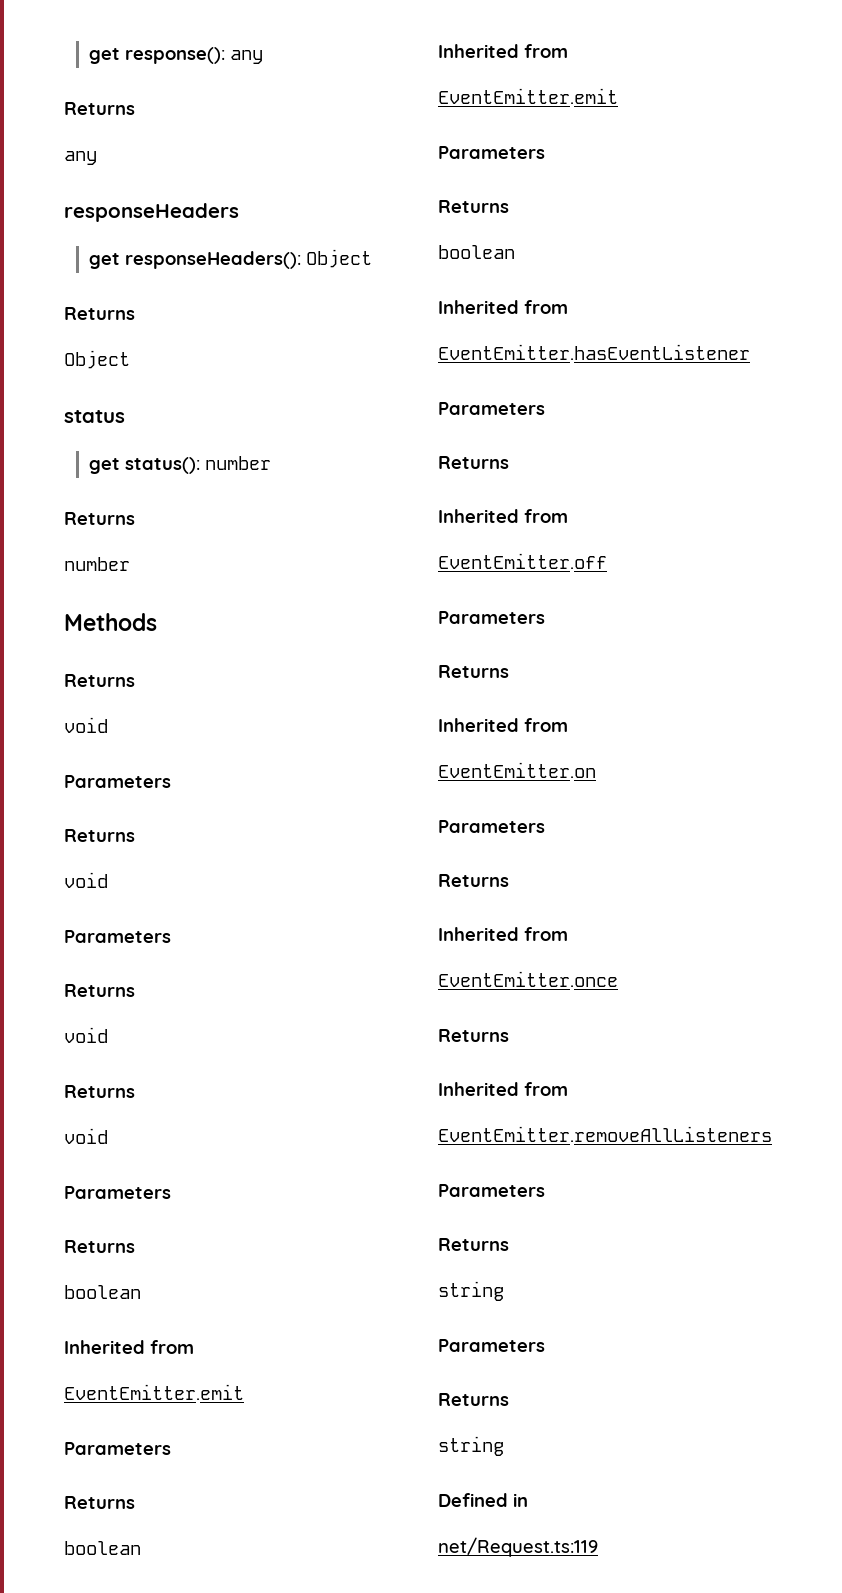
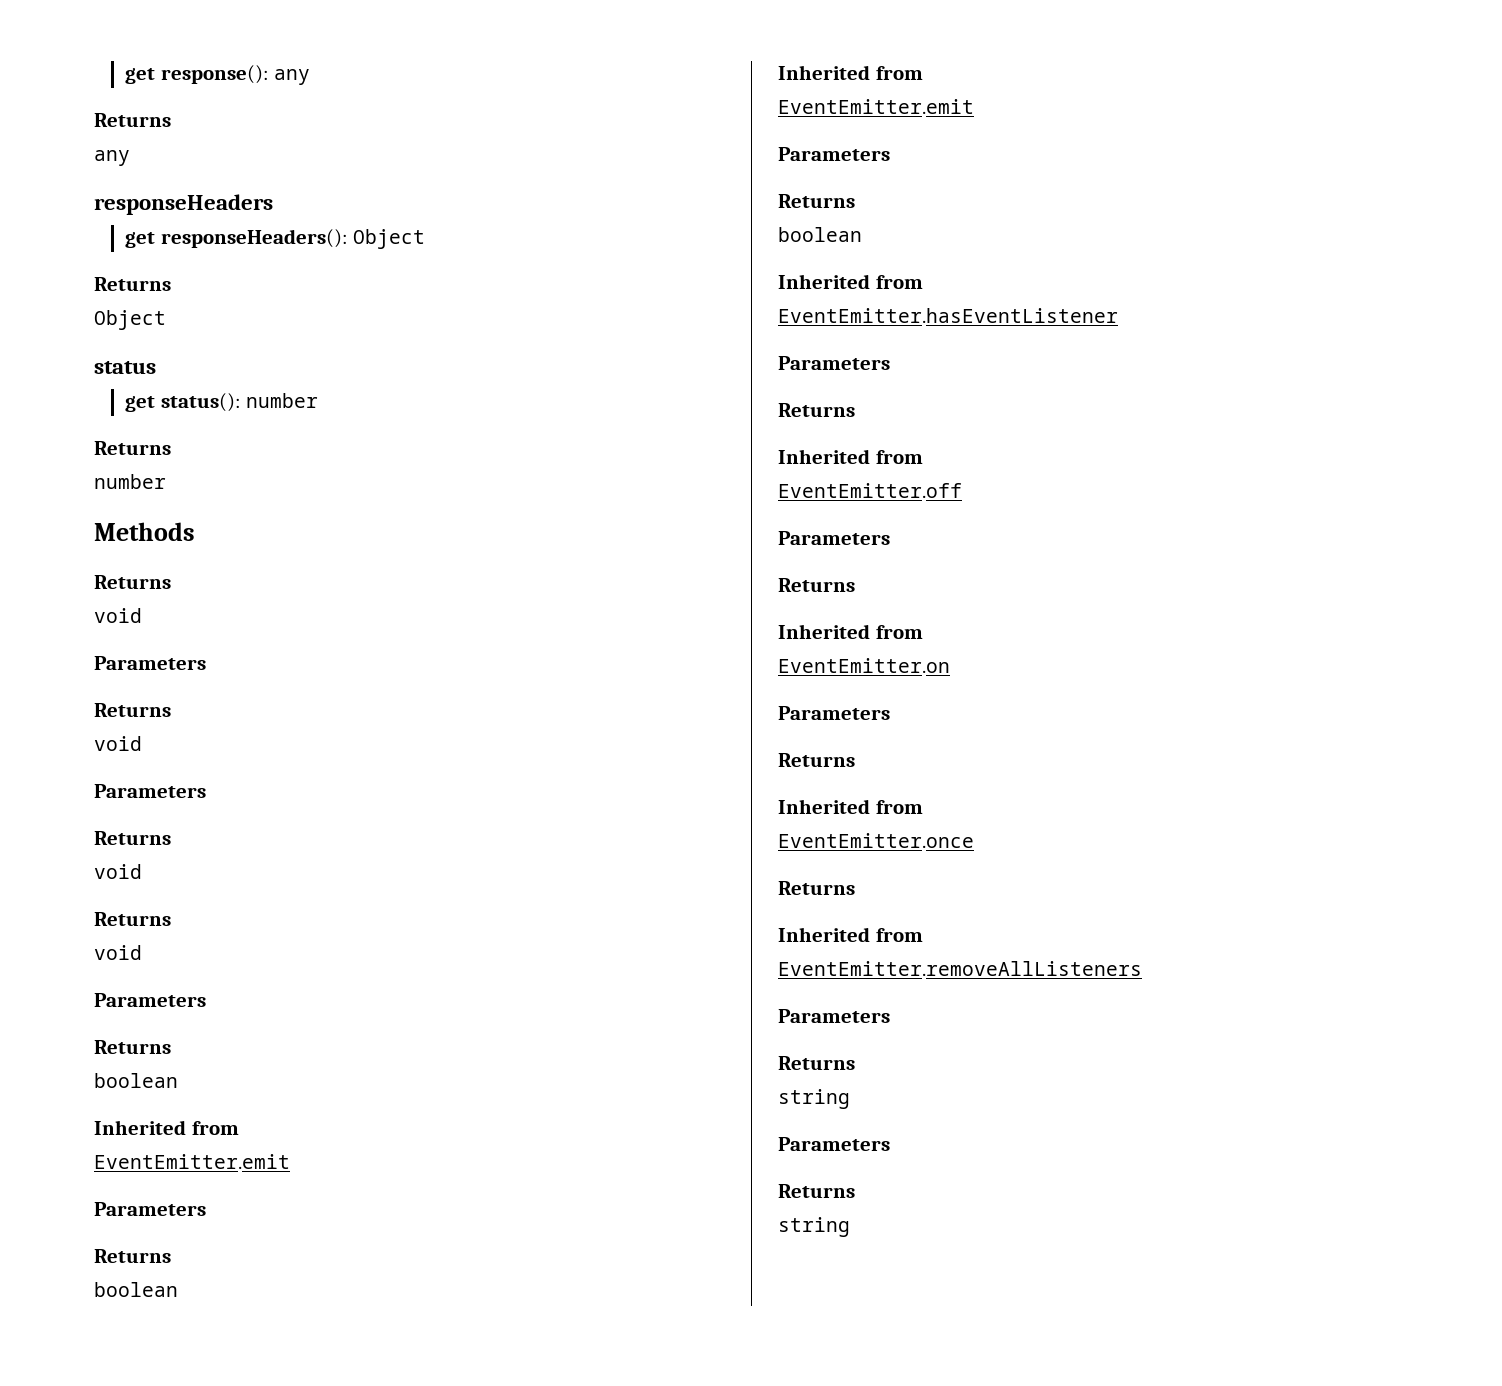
- Defined in
- net/Request.ts:119

